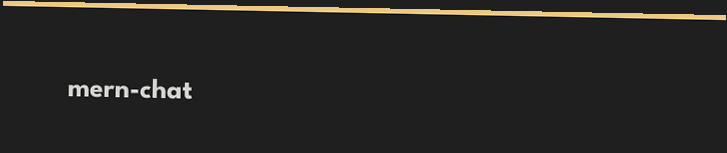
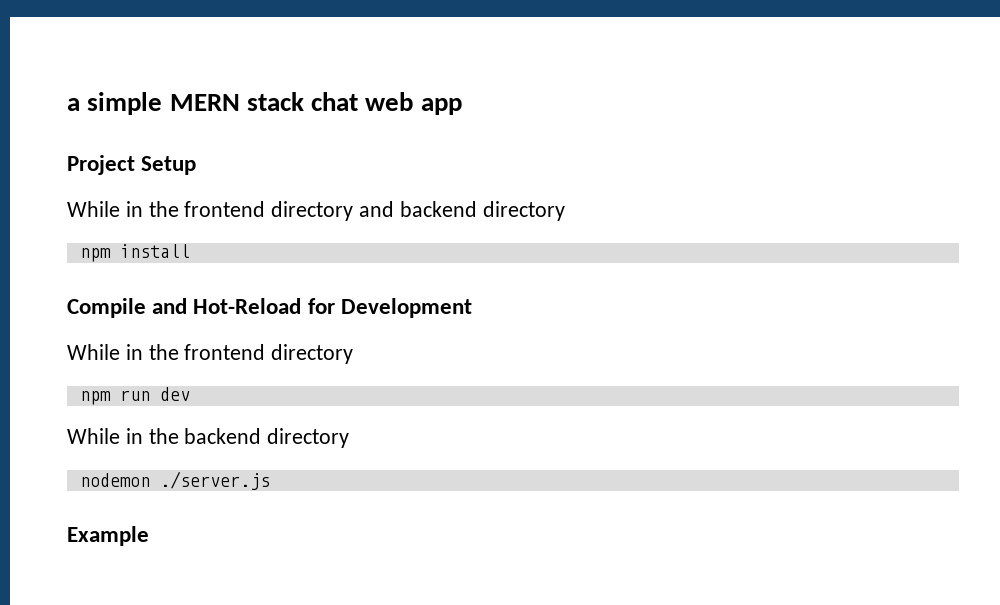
- mern-chat
+ a simple MERN stack chat web app
+ Project Setup
+ While in the frontend directory and backend directory
+ npm install
+ Compile and Hot-Reload for Development
+ While in the frontend directory
+ npm run dev
+ While in the backend directory
+ nodemon ./server.js
+ Example

